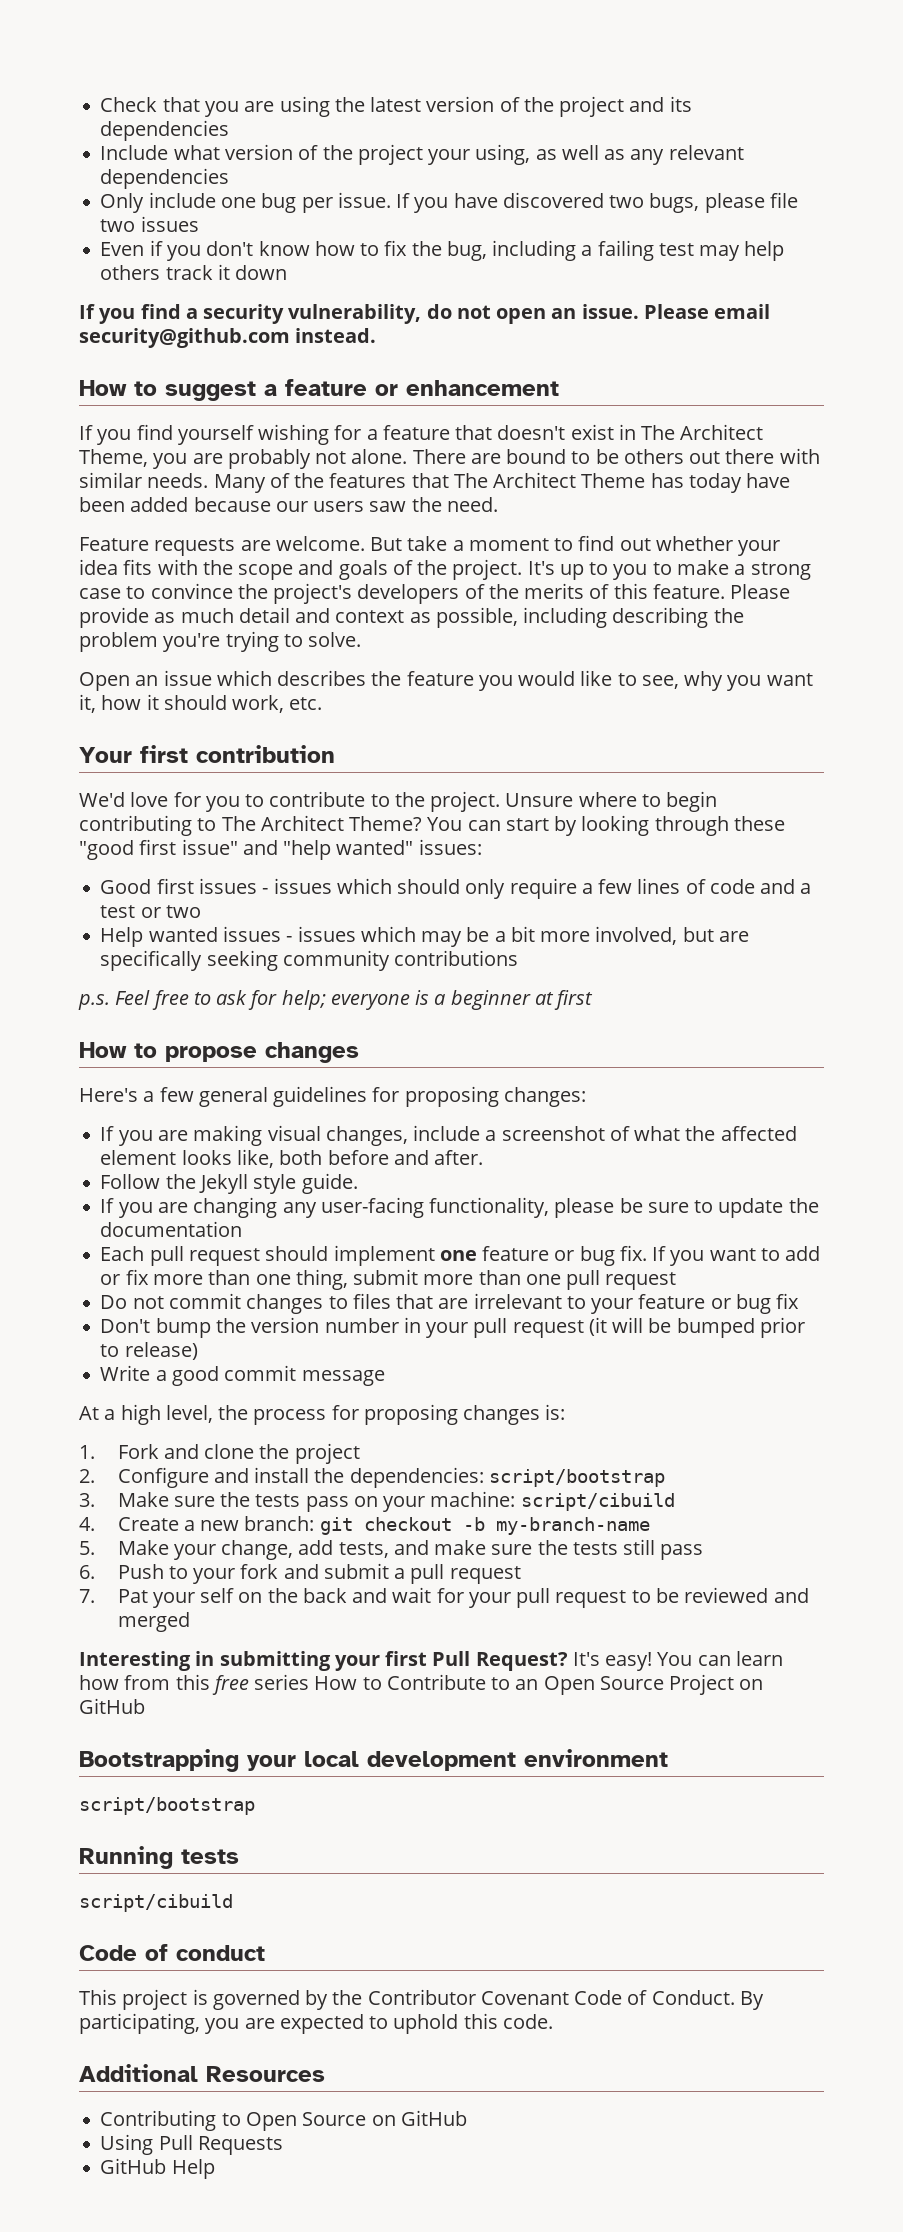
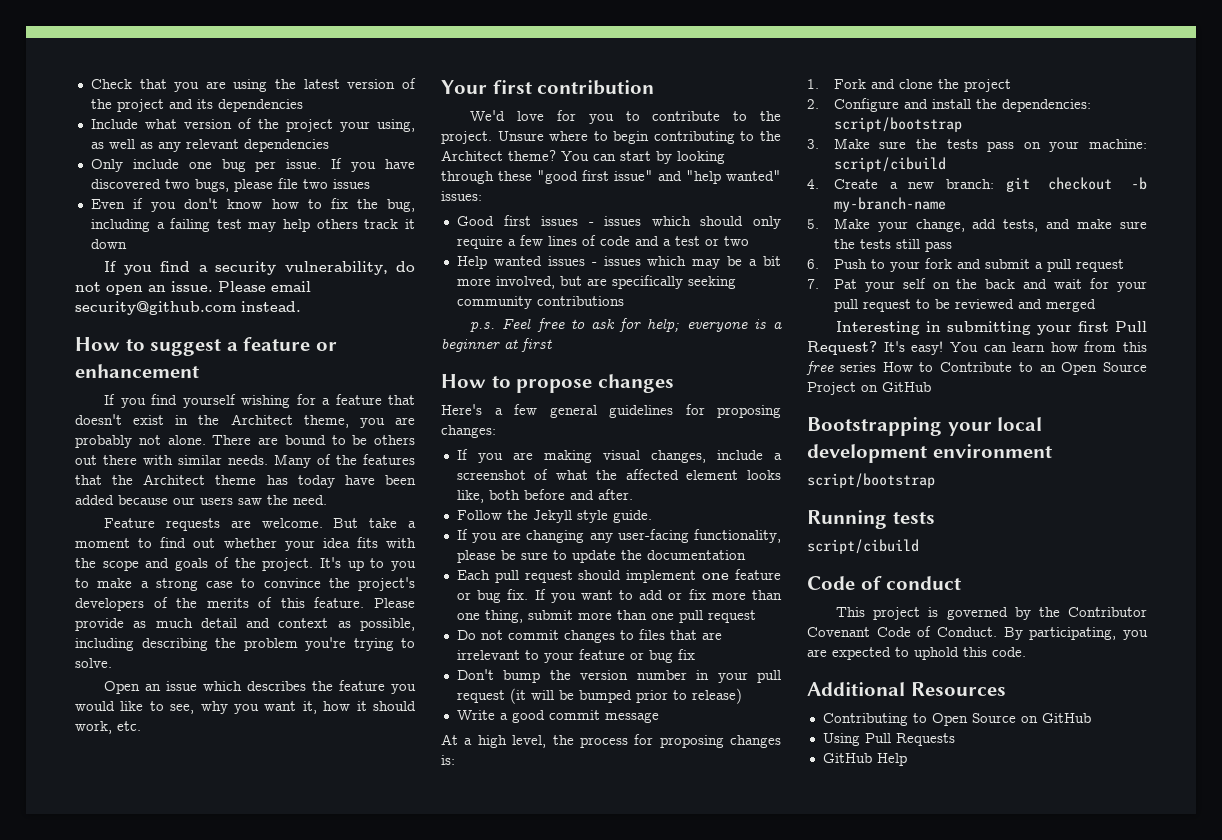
- If you find yourself wishing for a feature that doesn't exist in The Architect Theme, you are probably not alone.
+ If you find yourself wishing for a feature that doesn't exist in the Architect theme, you are probably not alone.
- Many of the features that The Architect Theme has today have been added because our users saw the need.
+ Many of the features that the Architect theme has today have been added because our users saw the need.
- Unsure where to begin contributing to The Architect Theme?
+ Unsure where to begin contributing to the Architect theme?

